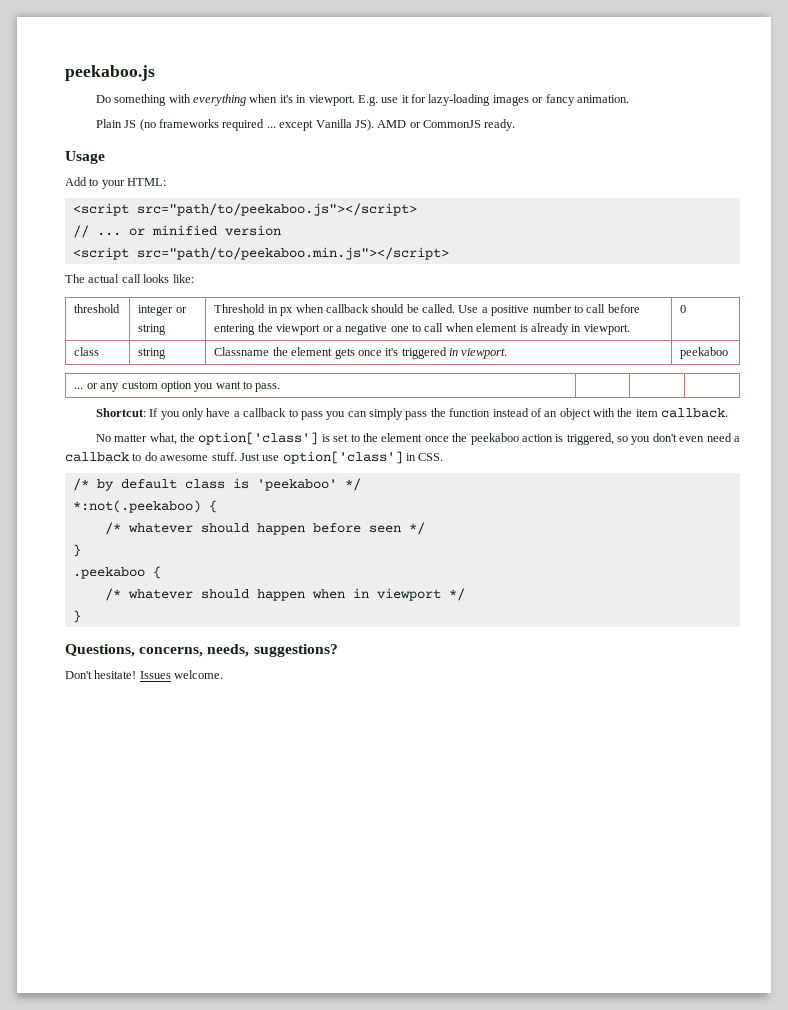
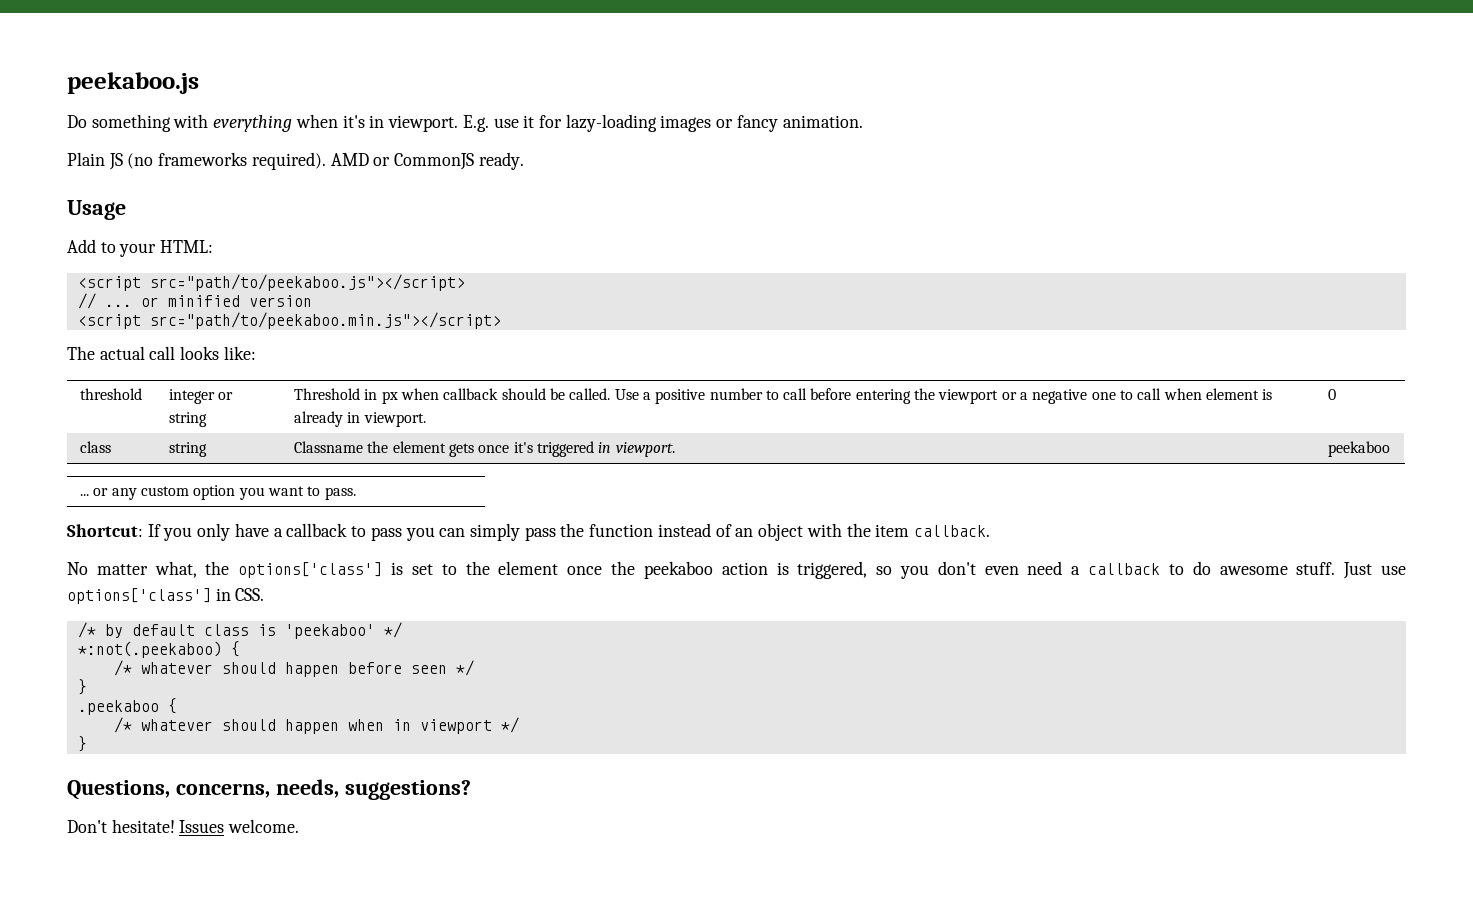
- Plain JS (no frameworks required ... except Vanilla JS). AMD or CommonJS ready.
+ Plain JS (no frameworks required). AMD or CommonJS ready.
- No matter what, the option['class'] is set to the element once the peekaboo action is triggered, so you don't even need a callback to do awesome stuff.
+ No matter what, the options['class'] is set to the element once the peekaboo action is triggered, so you don't even need a callback to do awesome stuff.
- Just use option['class'] in CSS.
+ Just use options['class'] in CSS.

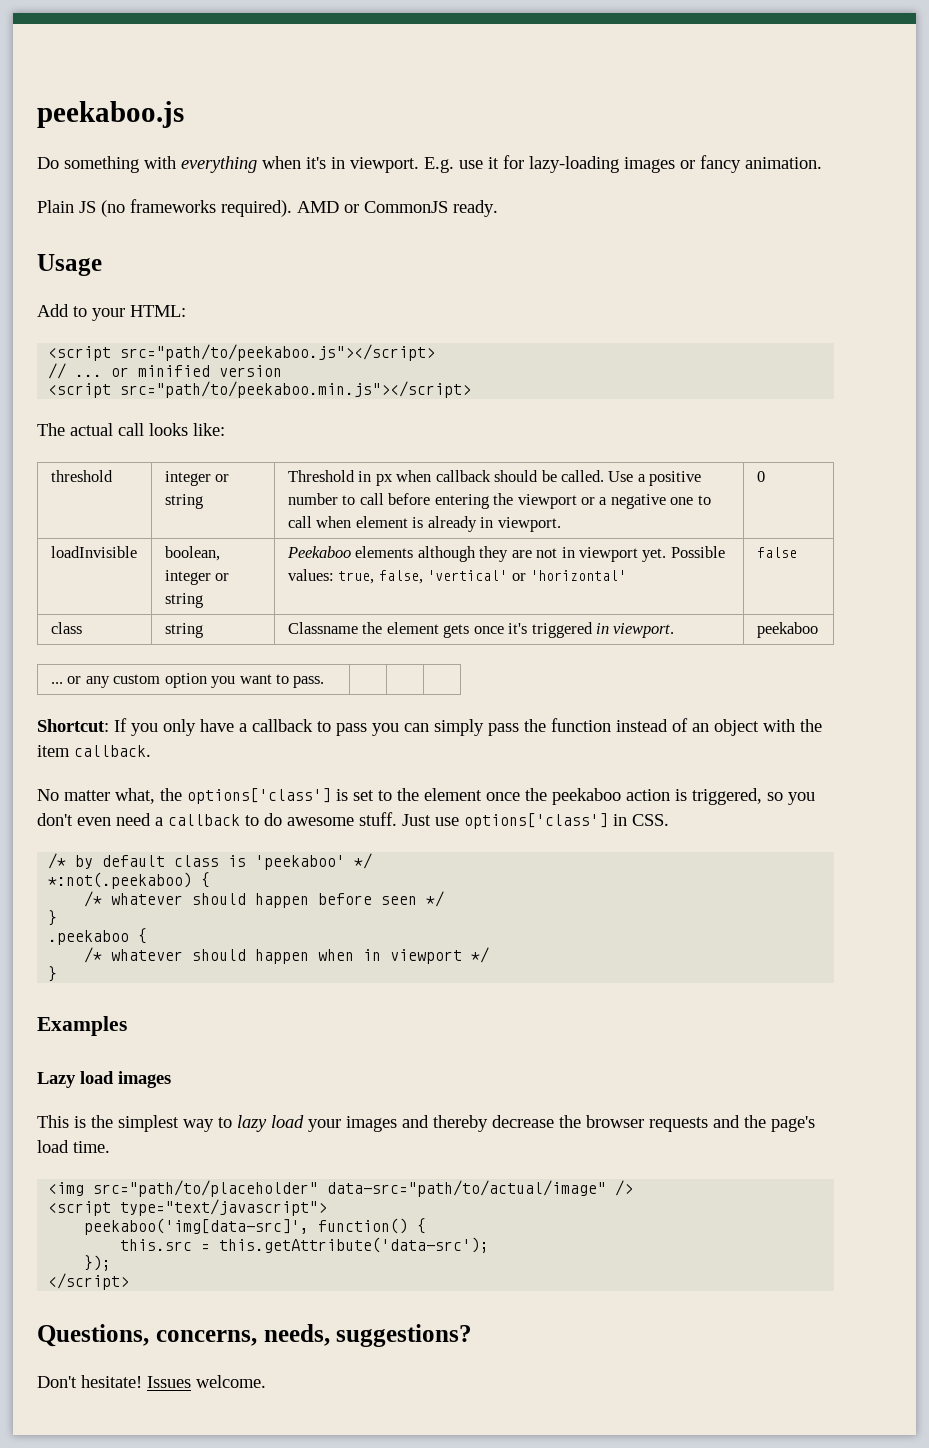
+ loadInvisible | boolean, integer or string | Peekaboo elements although they are not in viewport yet. Possible values: true, false, 'vertical' or 'horizontal' | false
+ Examples
+ Lazy load images
+ This is the simplest way to lazy load your images and thereby decrease the browser requests and the page's load time.
+ <img src="path/to/placeholder" data-src="path/to/actual/image" />
+ <script type="text/javascript">
+ peekaboo('img[data-src]', function() {
+ this.src = this.getAttribute('data-src');
+ });
+ </script>

